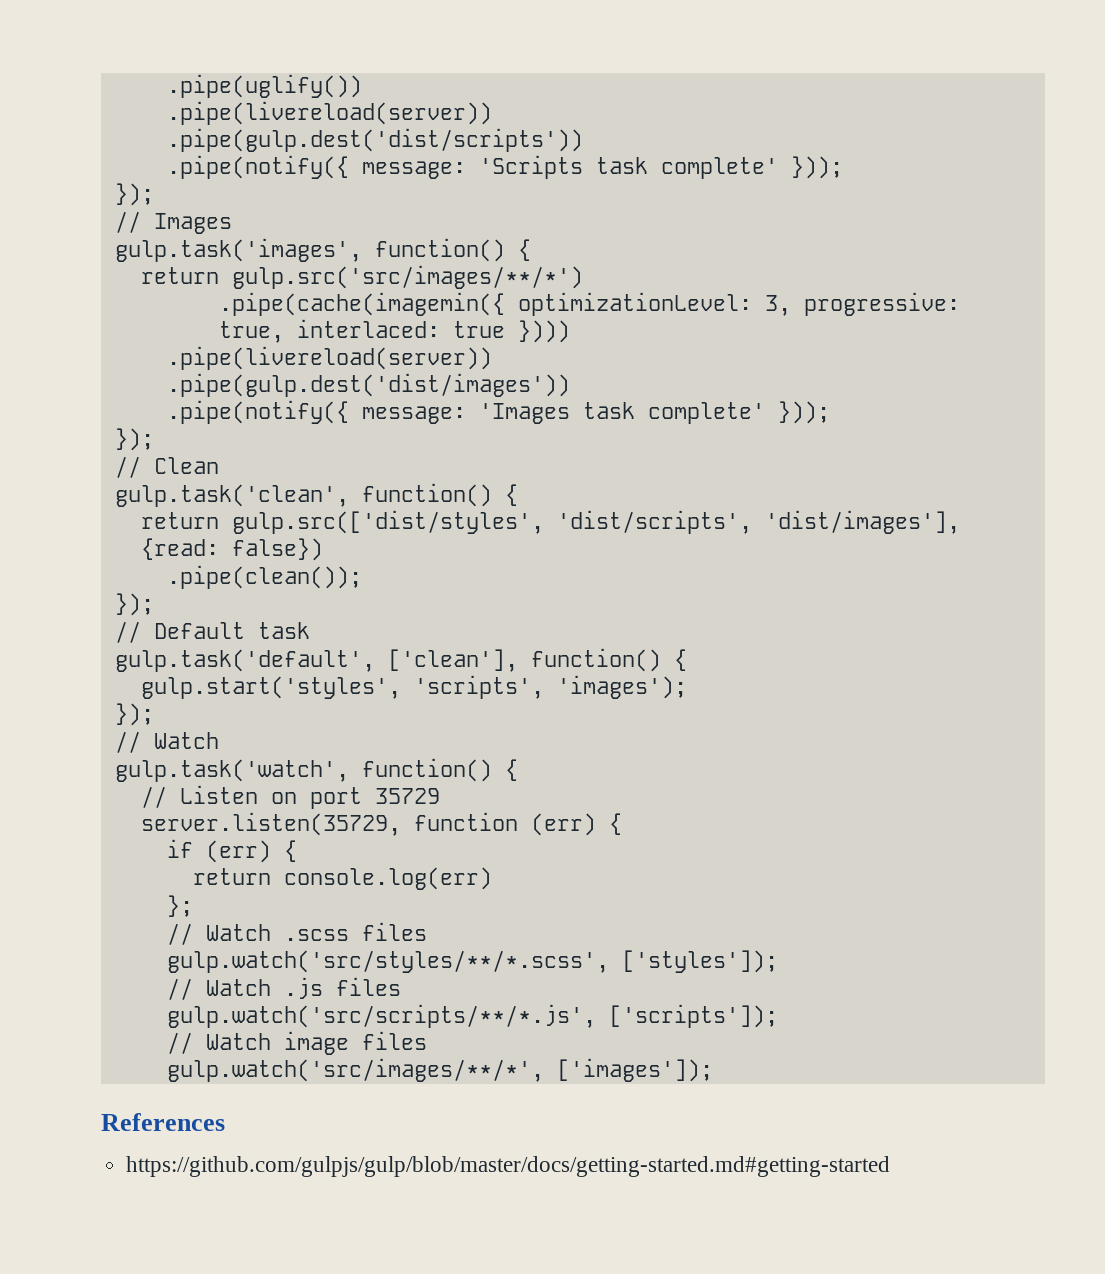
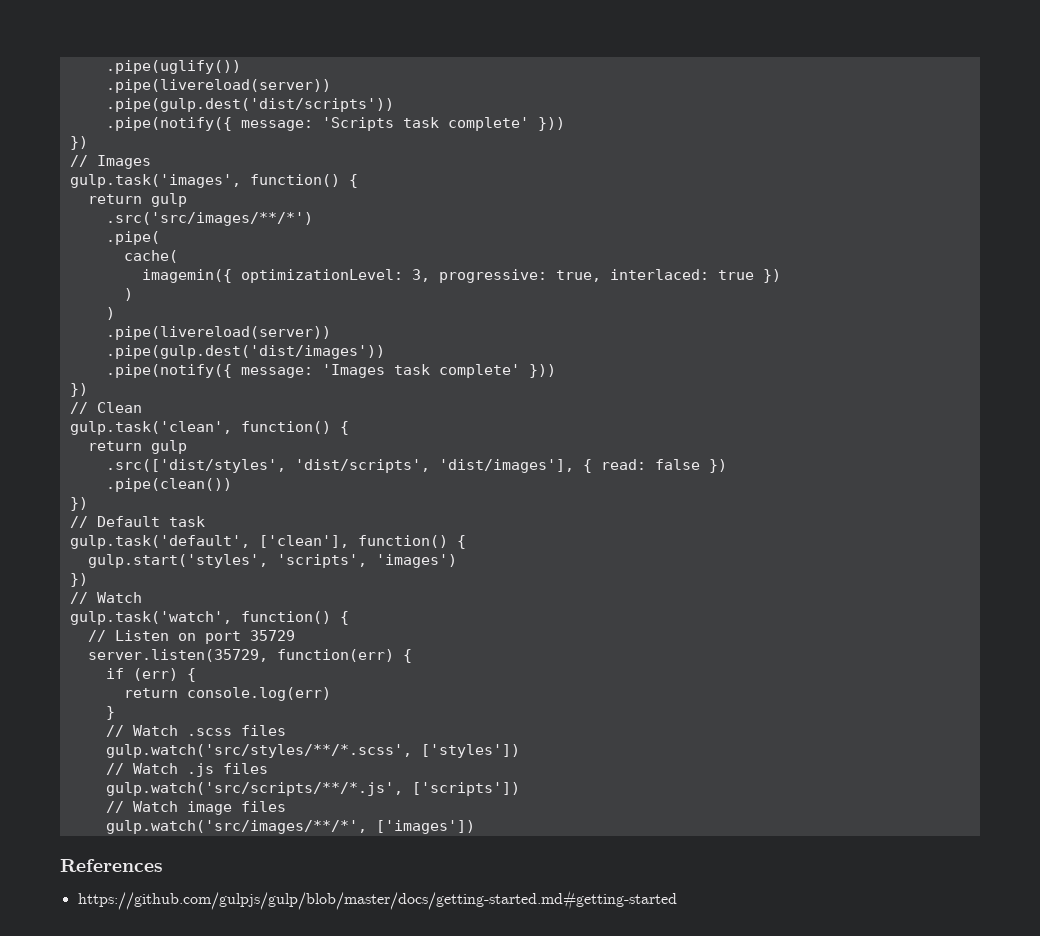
- .pipe(notify({ message: 'Scripts task complete' }));
- });
+ .pipe(notify({ message: 'Scripts task complete' }))
+ })
  gulp.task('images', function() {
- return gulp.src('src/images/**/*')
- .pipe(cache(imagemin({ optimizationLevel: 3, progressive: true, interlaced: true })))
+ return gulp
+ .src('src/images/**/*')
+ .pipe(
+ cache(
+ imagemin({ optimizationLevel: 3, progressive: true, interlaced: true })
+ )
+ )
- .pipe(notify({ message: 'Images task complete' }));
- });
+ .pipe(notify({ message: 'Images task complete' }))
+ })
  gulp.task('clean', function() {
- return gulp.src(['dist/styles', 'dist/scripts', 'dist/images'], {read: false})
- .pipe(clean());
- });
+ return gulp
+ .src(['dist/styles', 'dist/scripts', 'dist/images'], { read: false })
+ .pipe(clean())
+ })
- gulp.start('styles', 'scripts', 'images');
- });
+ gulp.start('styles', 'scripts', 'images')
+ })
- server.listen(35729, function (err) {
+ server.listen(35729, function(err) {
- };
+ }
- gulp.watch('src/styles/**/*.scss', ['styles']);
+ gulp.watch('src/styles/**/*.scss', ['styles'])
- gulp.watch('src/scripts/**/*.js', ['scripts']);
+ gulp.watch('src/scripts/**/*.js', ['scripts'])
- gulp.watch('src/images/**/*', ['images']);
+ gulp.watch('src/images/**/*', ['images'])

